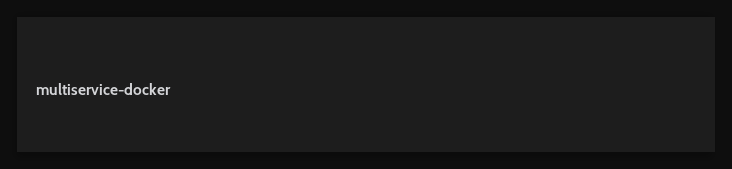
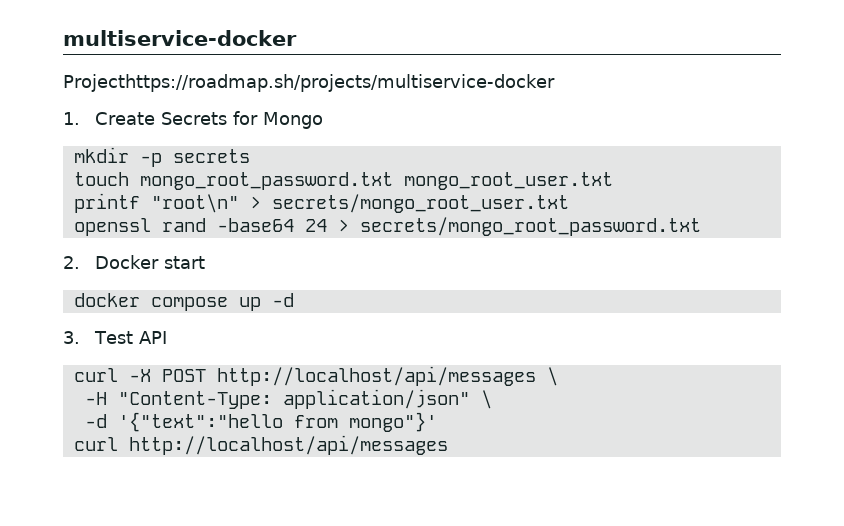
+ Projecthttps://roadmap.sh/projects/multiservice-docker
+ 1. Create Secrets for Mongo
+ mkdir -p secrets
+ touch mongo_root_password.txt mongo_root_user.txt
+ printf "root\n" > secrets/mongo_root_user.txt
+ openssl rand -base64 24 > secrets/mongo_root_password.txt
+ 2. Docker start
+ docker compose up -d
+ 3. Test API
+ curl -X POST http://localhost/api/messages \
+ -H "Content-Type: application/json" \
+ -d '{"text":"hello from mongo"}'
+ curl http://localhost/api/messages

